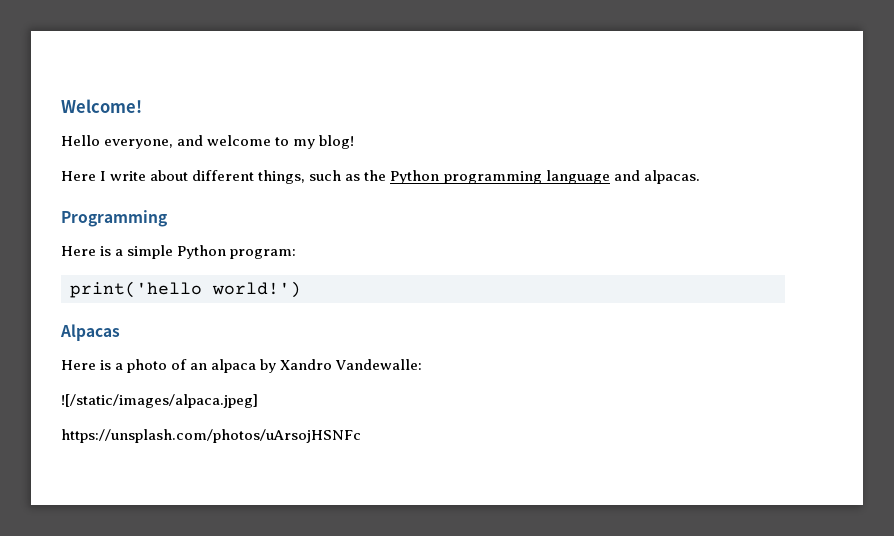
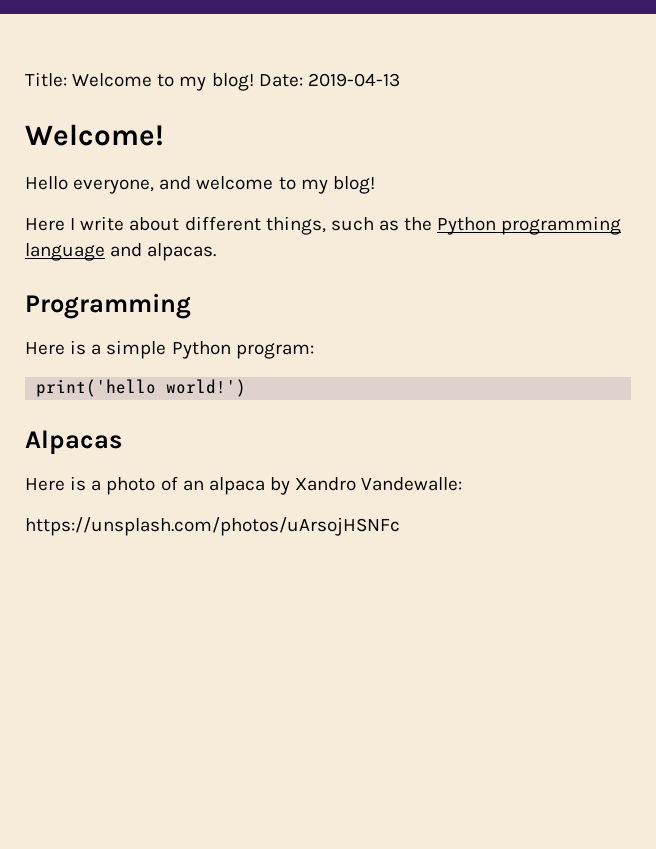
+ Title: Welcome to my blog! Date: 2019-04-13
- ![/static/images/alpaca.jpeg]

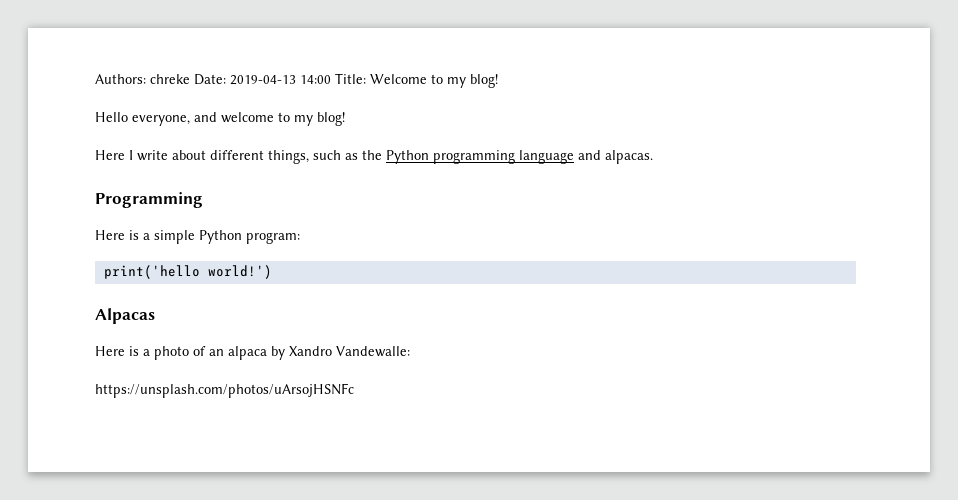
- Title: Welcome to my blog! Date: 2019-04-13
- Welcome!
+ Authors: chreke Date: 2019-04-13 14:00 Title: Welcome to my blog!

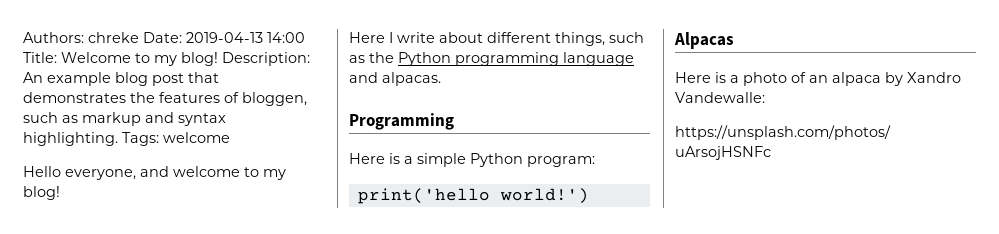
+ Description: An example blog post that demonstrates the features of bloggen, such as markup and syntax highlighting. Tags: welcome

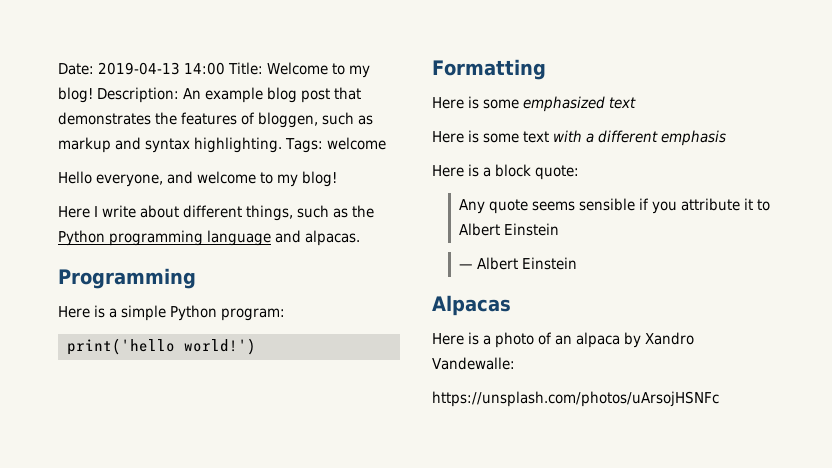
- Authors: chreke Date: 2019-04-13 14:00 Title: Welcome to my blog!
+ Date: 2019-04-13 14:00 Title: Welcome to my blog!
+ Formatting
+ Here is some emphasized text
+ Here is some text with a different emphasis
+ Here is a block quote:
+ Any quote seems sensible if you attribute it to Albert Einstein
+ — Albert Einstein

